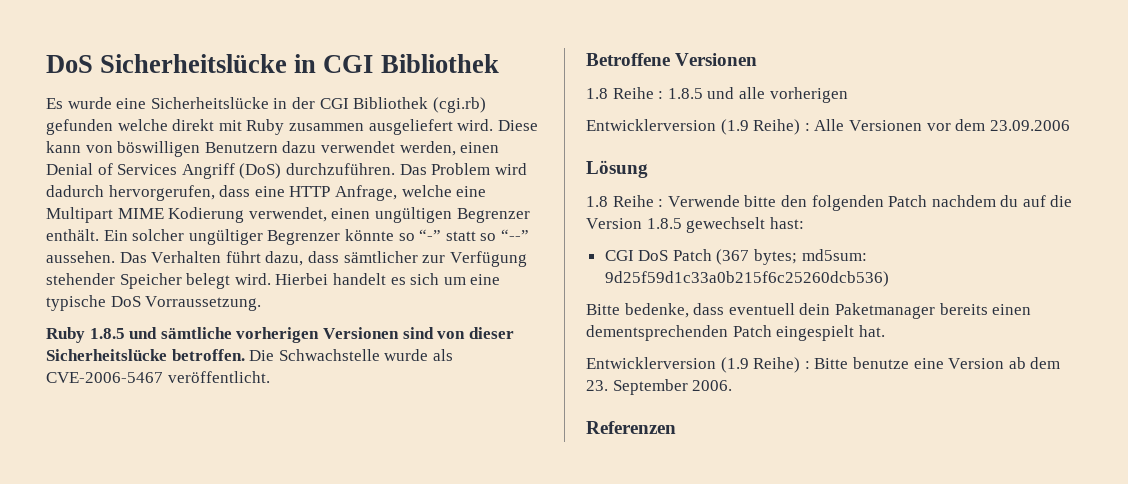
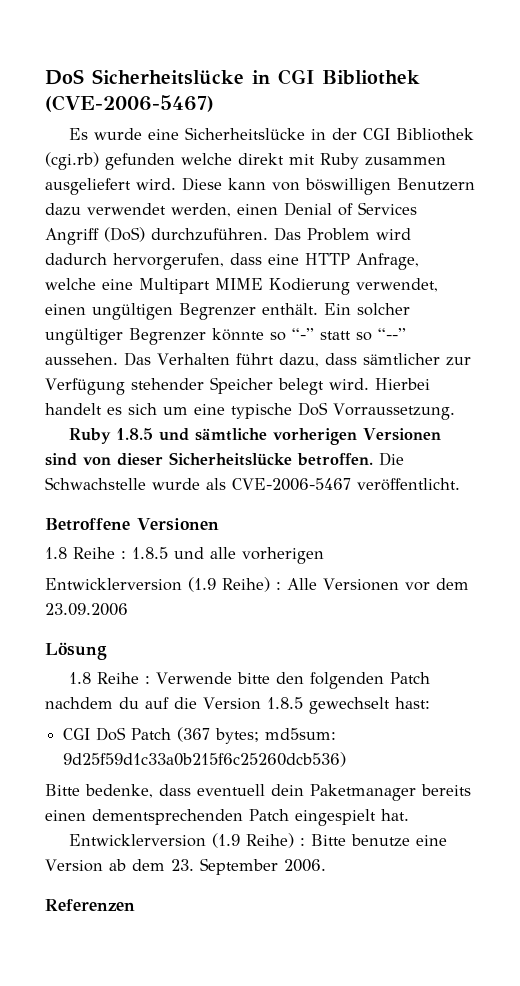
- DoS Sicherheitslücke in CGI Bibliothek
+ DoS Sicherheitslücke in CGI Bibliothek (CVE-2006-5467)

